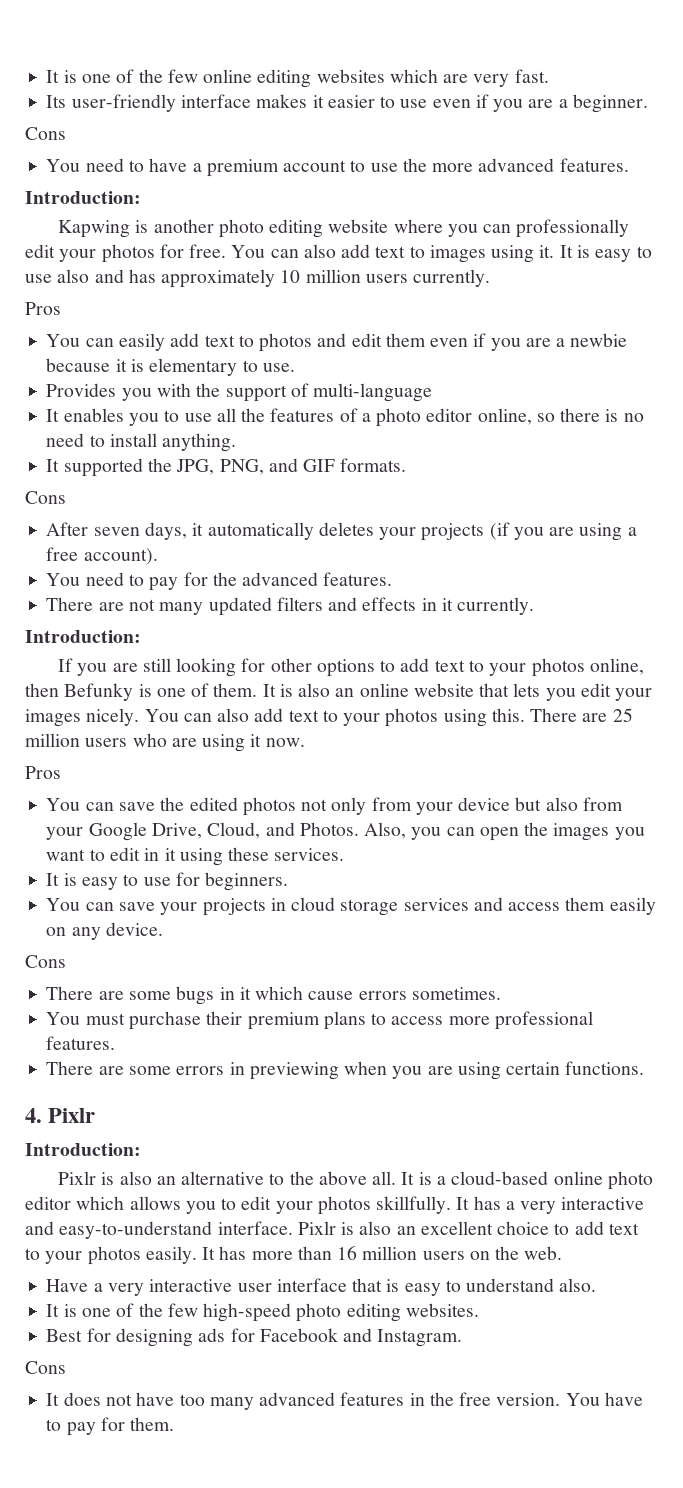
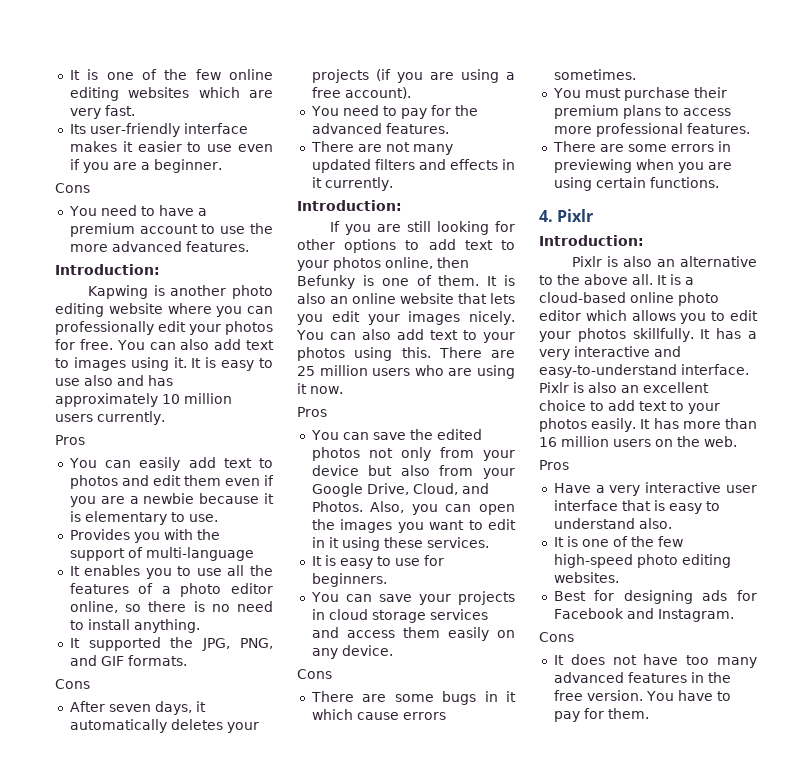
  It has more than 16 million users on the web.
+ Pros

